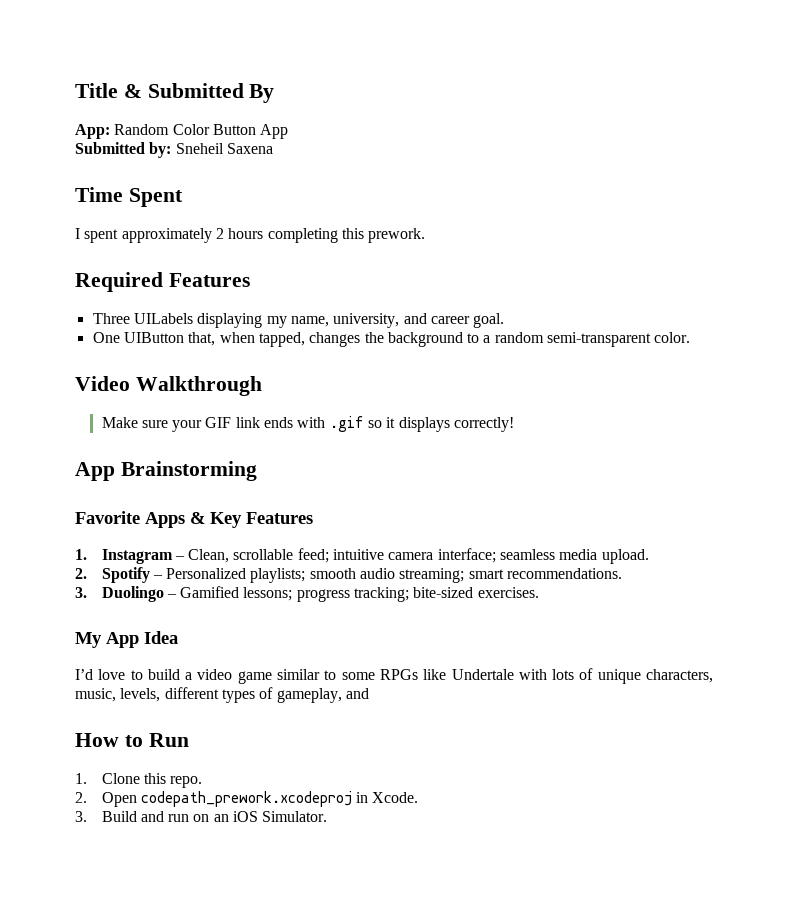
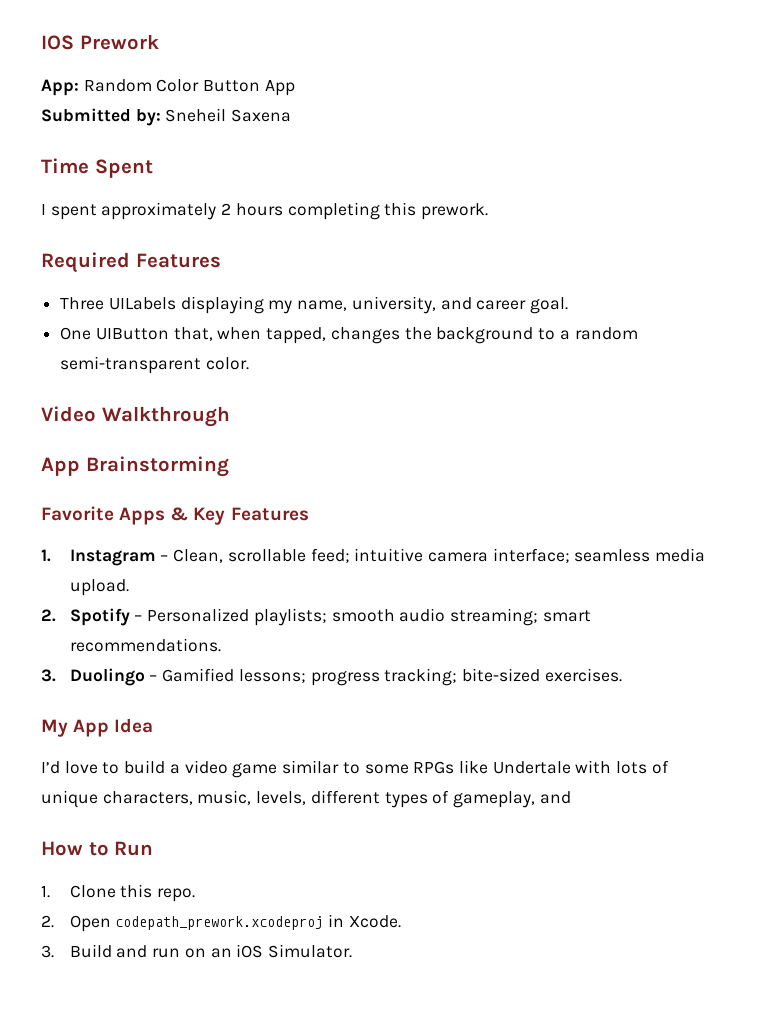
- Title & Submitted By
+ IOS Prework
- Make sure your GIF link ends with .gif so it displays correctly!

